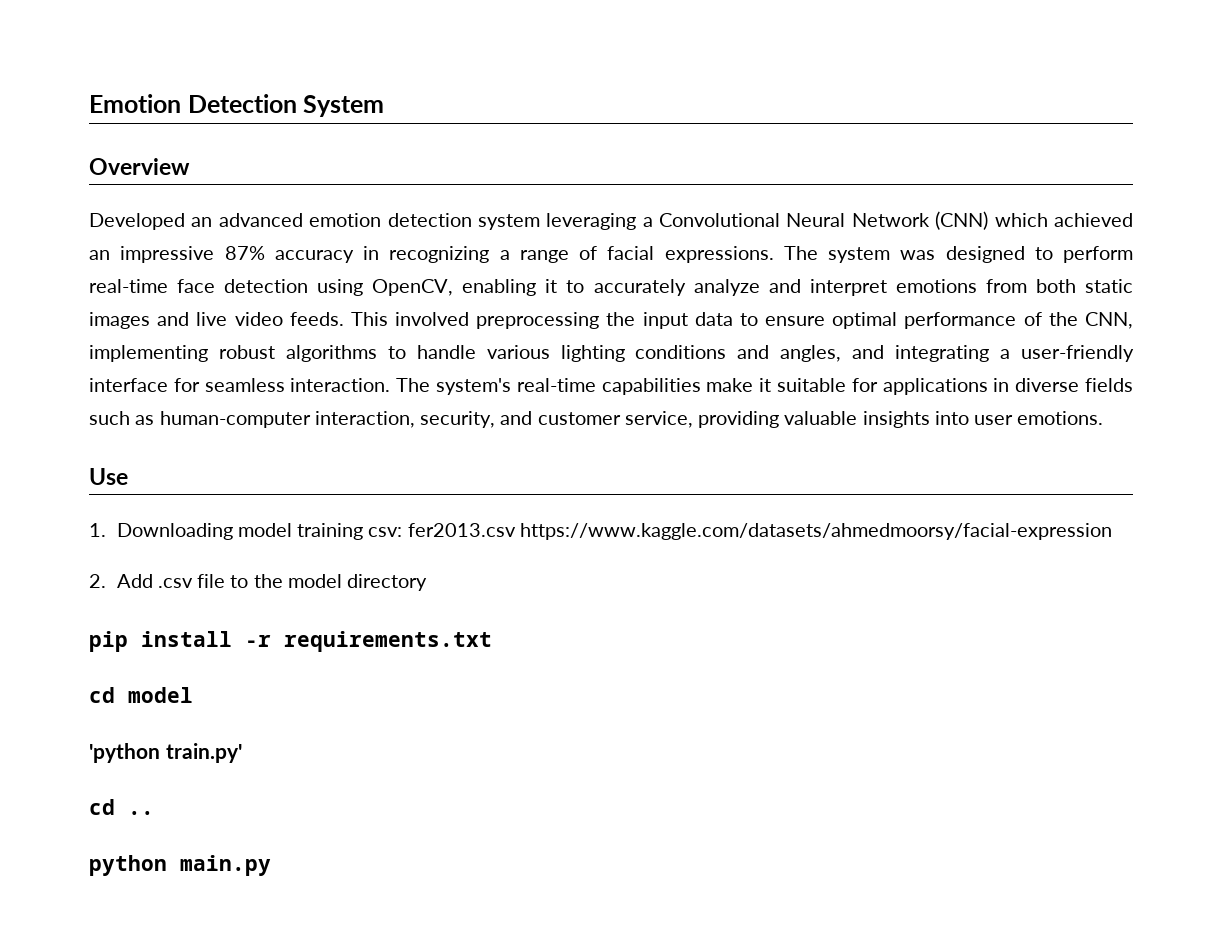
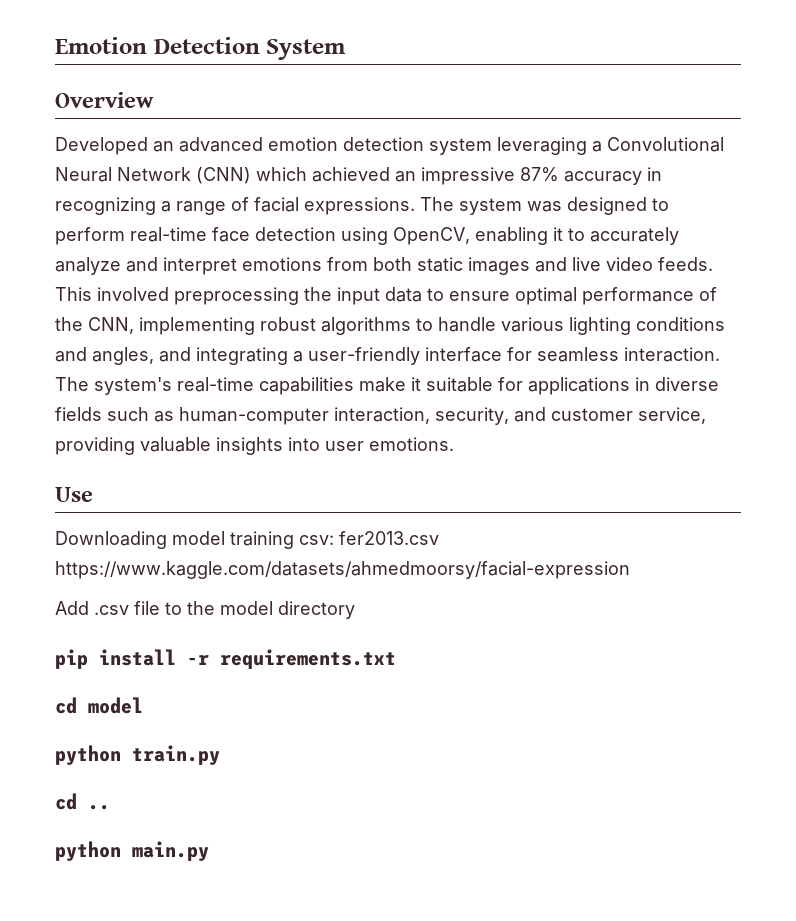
- 1. Downloading model training csv: fer2013.csv https://www.kaggle.com/datasets/ahmedmoorsy/facial-expression
+ Downloading model training csv: fer2013.csv https://www.kaggle.com/datasets/ahmedmoorsy/facial-expression
- 2. Add .csv file to the model directory
+ Add .csv file to the model directory
- 'python train.py'
+ python train.py

